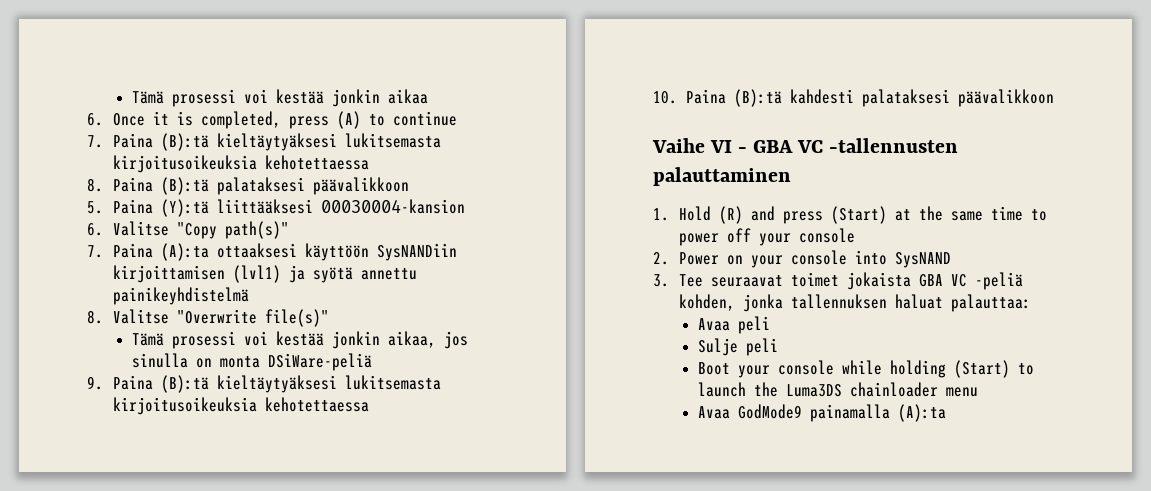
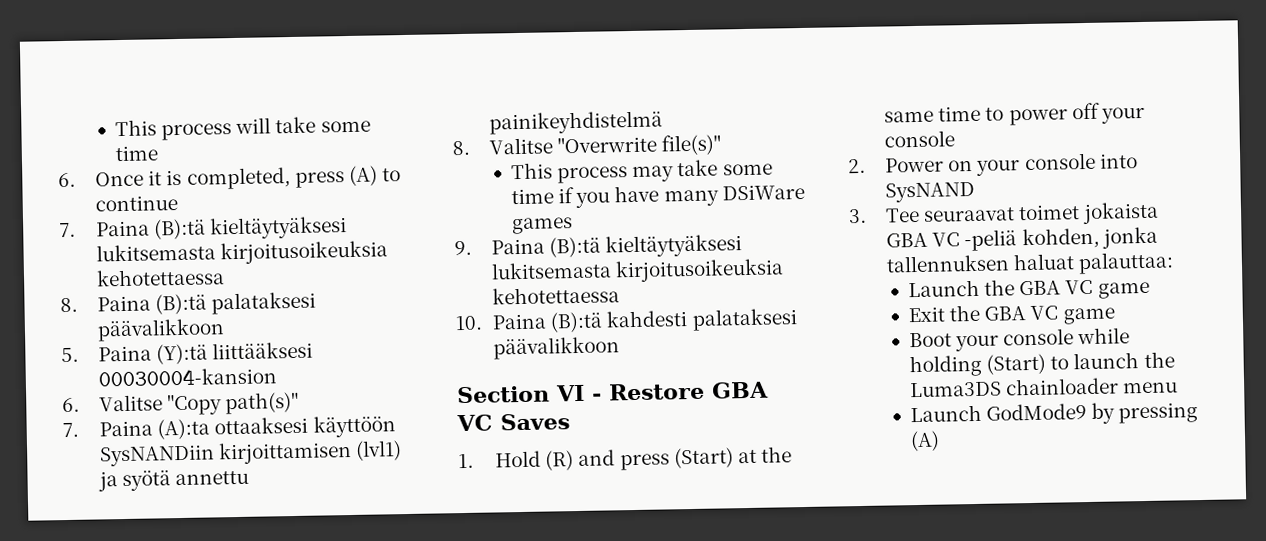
- Tämä prosessi voi kestää jonkin aikaa
+ This process will take some time
- Tämä prosessi voi kestää jonkin aikaa, jos sinulla on monta DSiWare-peliä
+ This process may take some time if you have many DSiWare games
- Vaihe VI - GBA VC -tallennusten palauttaminen
+ Section VI - Restore GBA VC Saves
- Avaa peli
- Sulje peli
+ Launch the GBA VC game
+ Exit the GBA VC game
- Avaa GodMode9 painamalla (A):ta
+ Launch GodMode9 by pressing (A)

